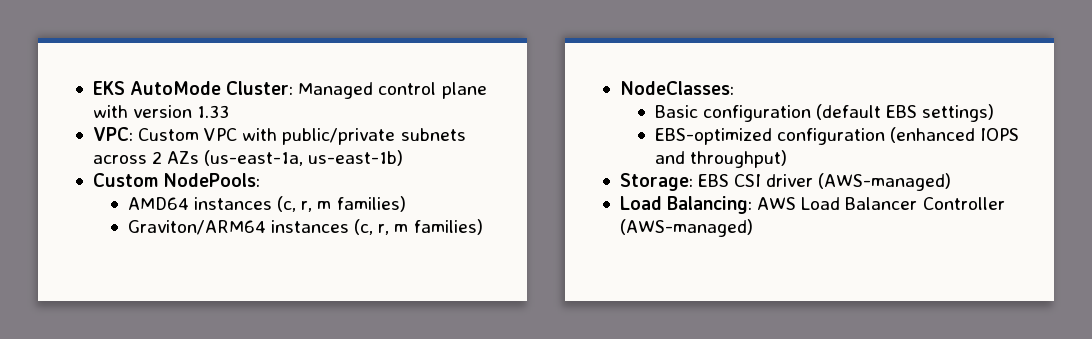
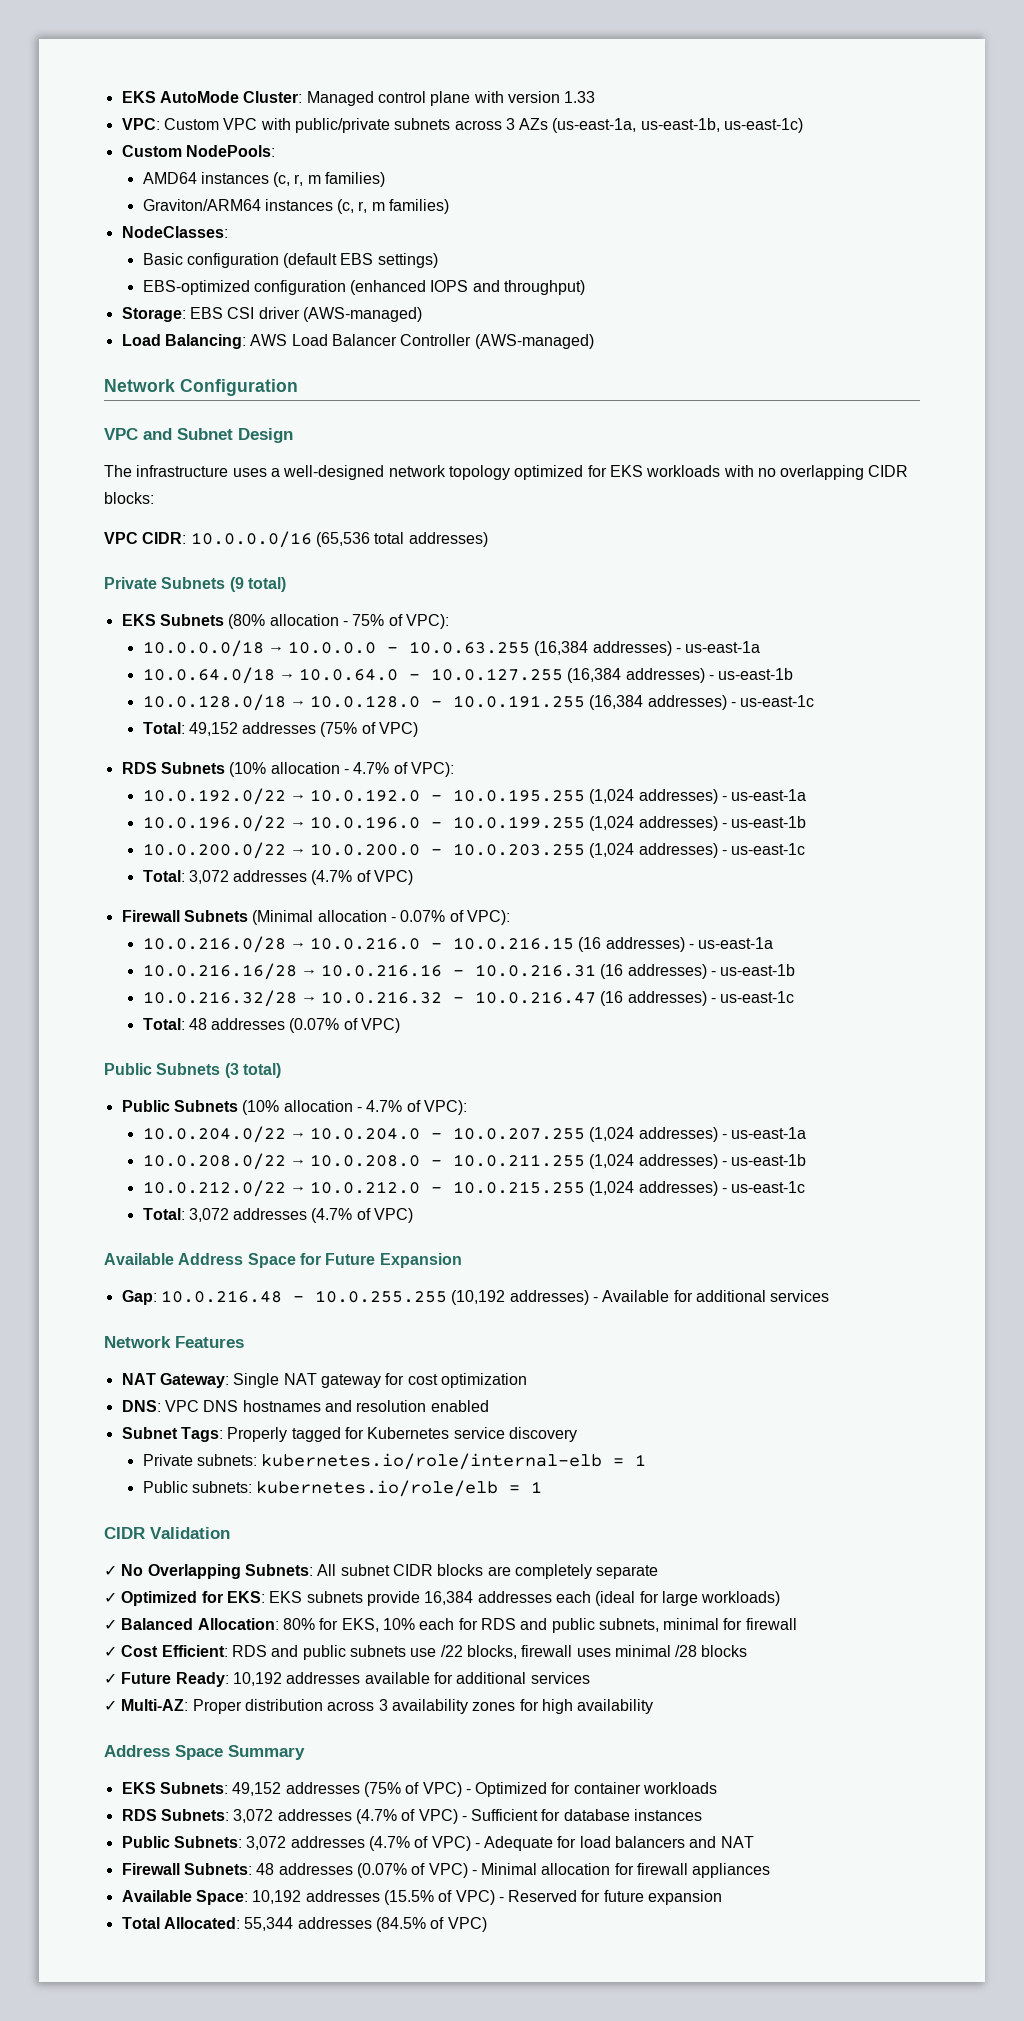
- VPC: Custom VPC with public/private subnets across 2 AZs (us-east-1a, us-east-1b)
+ VPC: Custom VPC with public/private subnets across 3 AZs (us-east-1a, us-east-1b, us-east-1c)
+ Network Configuration
+ VPC and Subnet Design
+ The infrastructure uses a well-designed network topology optimized for EKS workloads with no overlapping CIDR blocks:
+ VPC CIDR: 10.0.0.0/16 (65,536 total addresses)
+ Private Subnets (9 total)
+ EKS Subnets (80% allocation - 75% of VPC):
+ 10.0.0.0/18 → 10.0.0.0 - 10.0.63.255 (16,384 addresses) - us-east-1a
+ 10.0.64.0/18 → 10.0.64.0 - 10.0.127.255 (16,384 addresses) - us-east-1b
+ 10.0.128.0/18 → 10.0.128.0 - 10.0.191.255 (16,384 addresses) - us-east-1c
+ Total: 49,152 addresses (75% of VPC)
+ RDS Subnets (10% allocation - 4.7% of VPC):
+ 10.0.192.0/22 → 10.0.192.0 - 10.0.195.255 (1,024 addresses) - us-east-1a
+ 10.0.196.0/22 → 10.0.196.0 - 10.0.199.255 (1,024 addresses) - us-east-1b
+ 10.0.200.0/22 → 10.0.200.0 - 10.0.203.255 (1,024 addresses) - us-east-1c
+ Total: 3,072 addresses (4.7% of VPC)
+ Firewall Subnets (Minimal allocation - 0.07% of VPC):
+ 10.0.216.0/28 → 10.0.216.0 - 10.0.216.15 (16 addresses) - us-east-1a
+ 10.0.216.16/28 → 10.0.216.16 - 10.0.216.31 (16 addresses) - us-east-1b
+ 10.0.216.32/28 → 10.0.216.32 - 10.0.216.47 (16 addresses) - us-east-1c
+ Total: 48 addresses (0.07% of VPC)
+ Public Subnets (3 total)
+ Public Subnets (10% allocation - 4.7% of VPC):
+ 10.0.204.0/22 → 10.0.204.0 - 10.0.207.255 (1,024 addresses) - us-east-1a
+ 10.0.208.0/22 → 10.0.208.0 - 10.0.211.255 (1,024 addresses) - us-east-1b
+ 10.0.212.0/22 → 10.0.212.0 - 10.0.215.255 (1,024 addresses) - us-east-1c
+ Total: 3,072 addresses (4.7% of VPC)
+ Available Address Space for Future Expansion
+ Gap: 10.0.216.48 - 10.0.255.255 (10,192 addresses) - Available for additional services
+ Network Features
+ NAT Gateway: Single NAT gateway for cost optimization
+ DNS: VPC DNS hostnames and resolution enabled
+ Subnet Tags: Properly tagged for Kubernetes service discovery
+ Private subnets: kubernetes.io/role/internal-elb = 1
+ Public subnets: kubernetes.io/role/elb = 1
+ CIDR Validation
+ ✓ No Overlapping Subnets: All subnet CIDR blocks are completely separate
+ ✓ Optimized for EKS: EKS subnets provide 16,384 addresses each (ideal for large workloads)
+ ✓ Balanced Allocation: 80% for EKS, 10% each for RDS and public subnets, minimal for firewall
+ ✓ Cost Efficient: RDS and public subnets use /22 blocks, firewall uses minimal /28 blocks
+ ✓ Future Ready: 10,192 addresses available for additional services
+ ✓ Multi-AZ: Proper distribution across 3 availability zones for high availability
+ Address Space Summary
+ EKS Subnets: 49,152 addresses (75% of VPC) - Optimized for container workloads
+ RDS Subnets: 3,072 addresses (4.7% of VPC) - Sufficient for database instances
+ Public Subnets: 3,072 addresses (4.7% of VPC) - Adequate for load balancers and NAT
+ Firewall Subnets: 48 addresses (0.07% of VPC) - Minimal allocation for firewall appliances
+ Available Space: 10,192 addresses (15.5% of VPC) - Reserved for future expansion
+ Total Allocated: 55,344 addresses (84.5% of VPC)

